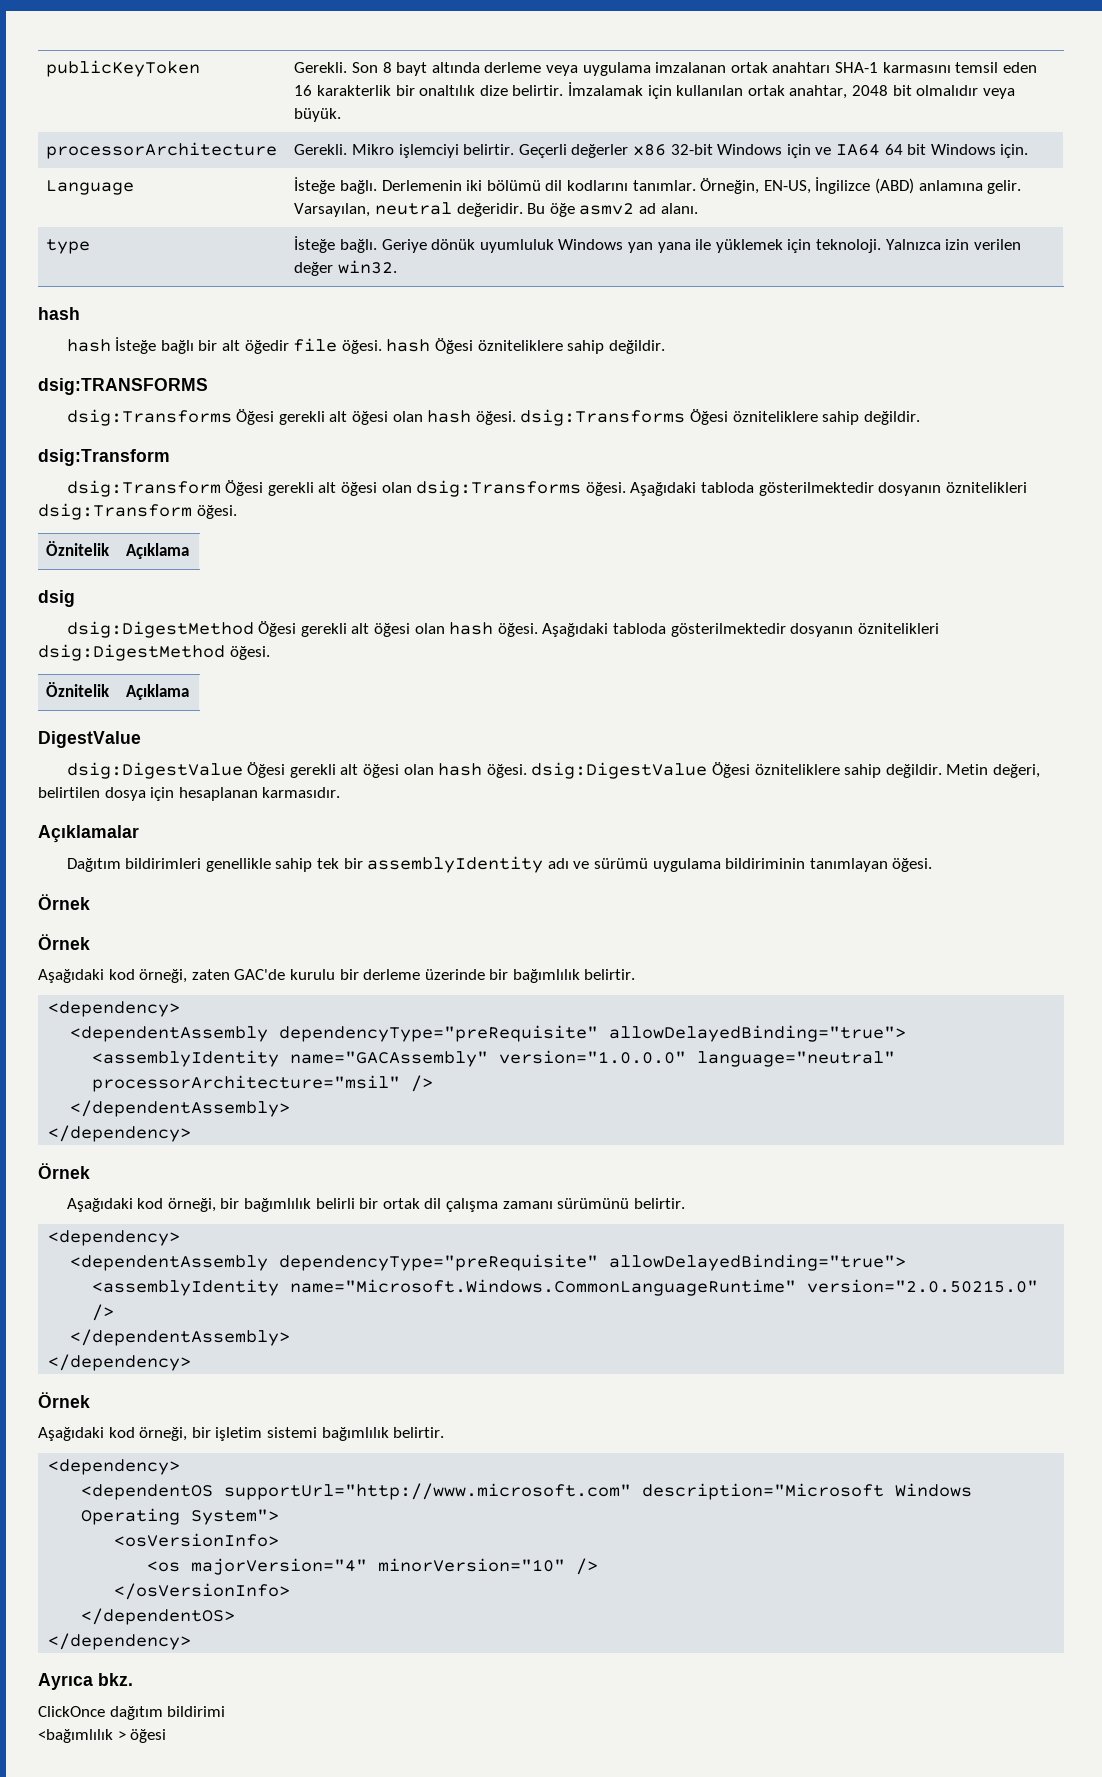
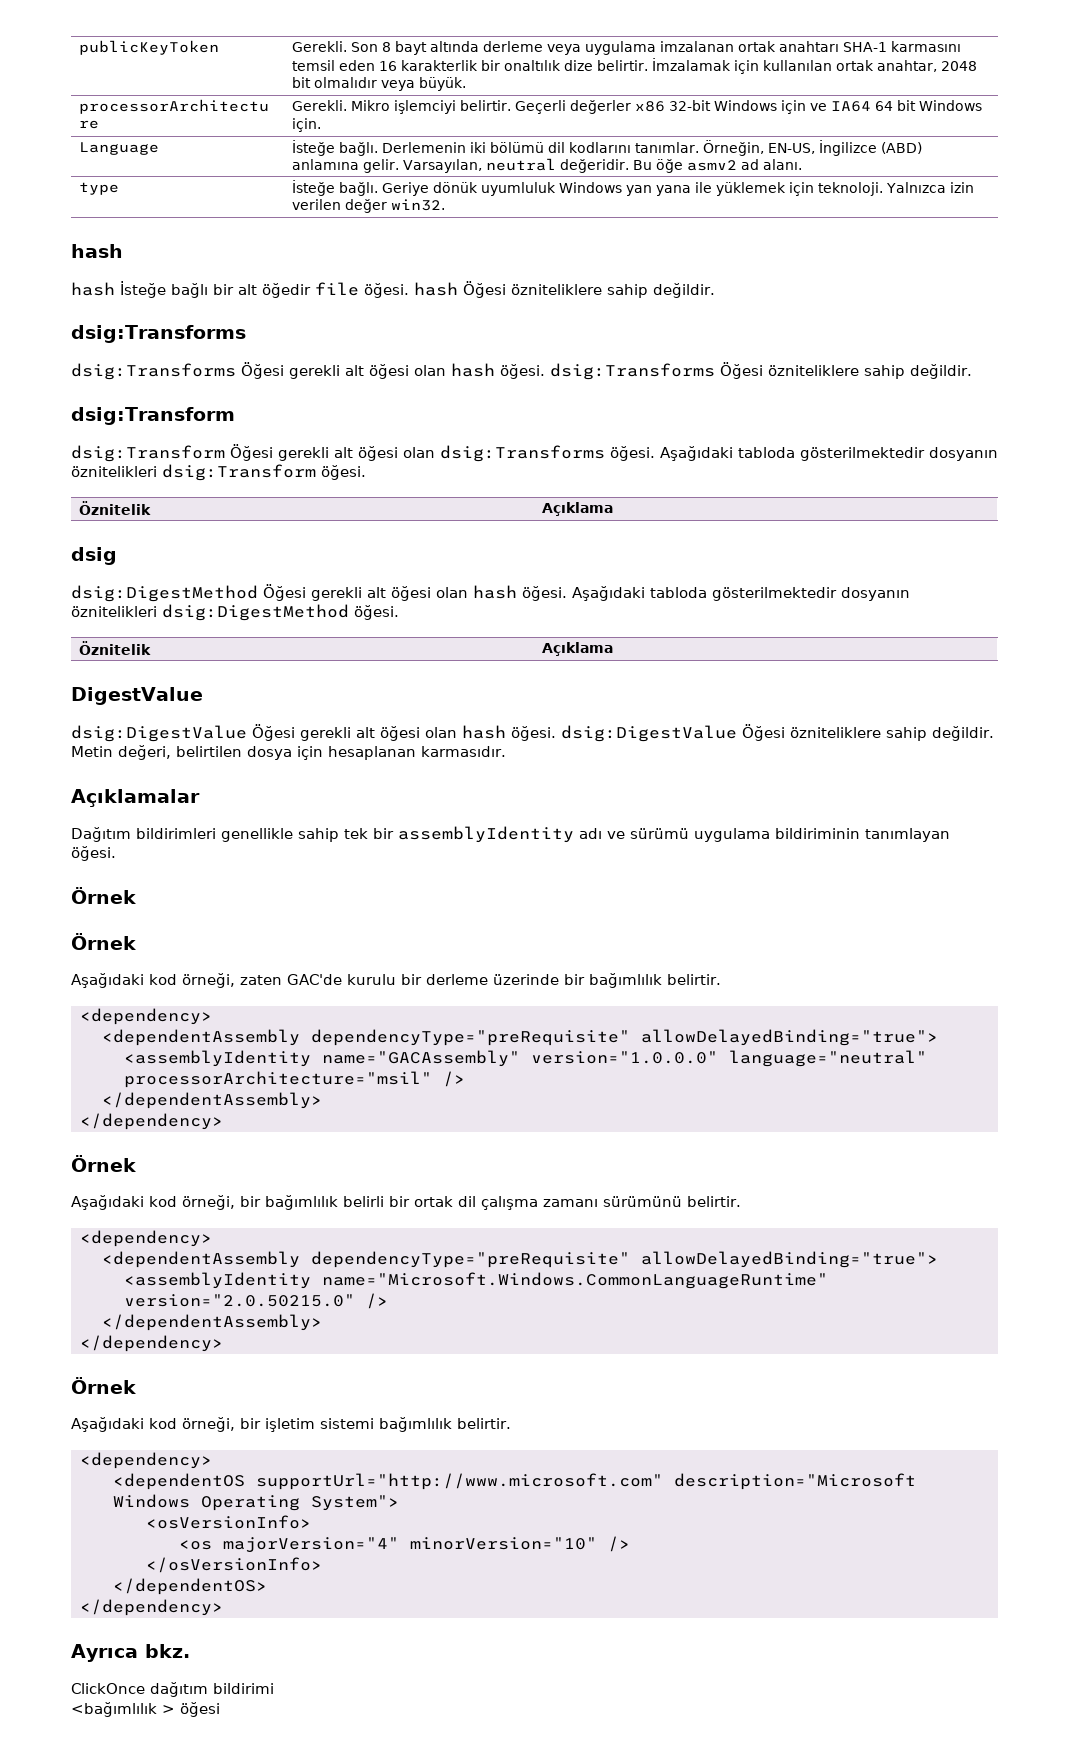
  hash İsteğe bağlı bir alt öğedir file öğesi. hash Öğesi özniteliklere sahip değildir.
- dsig:TRANSFORMS
+ dsig:Transforms

